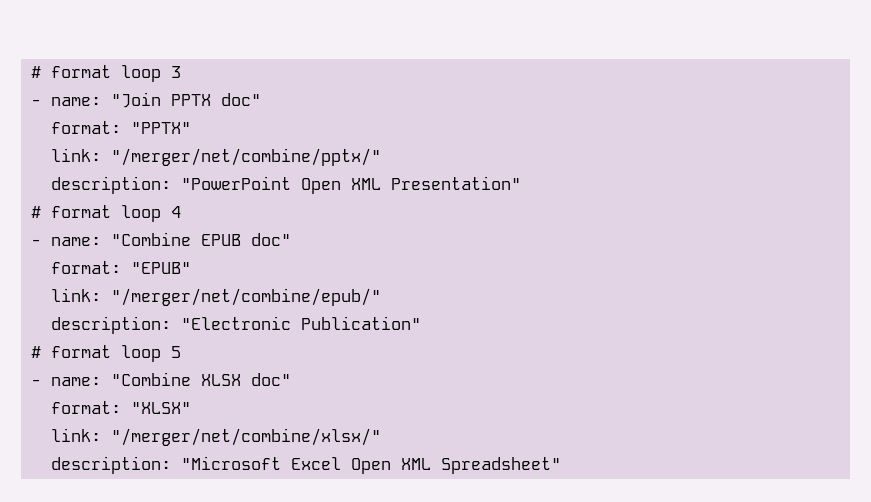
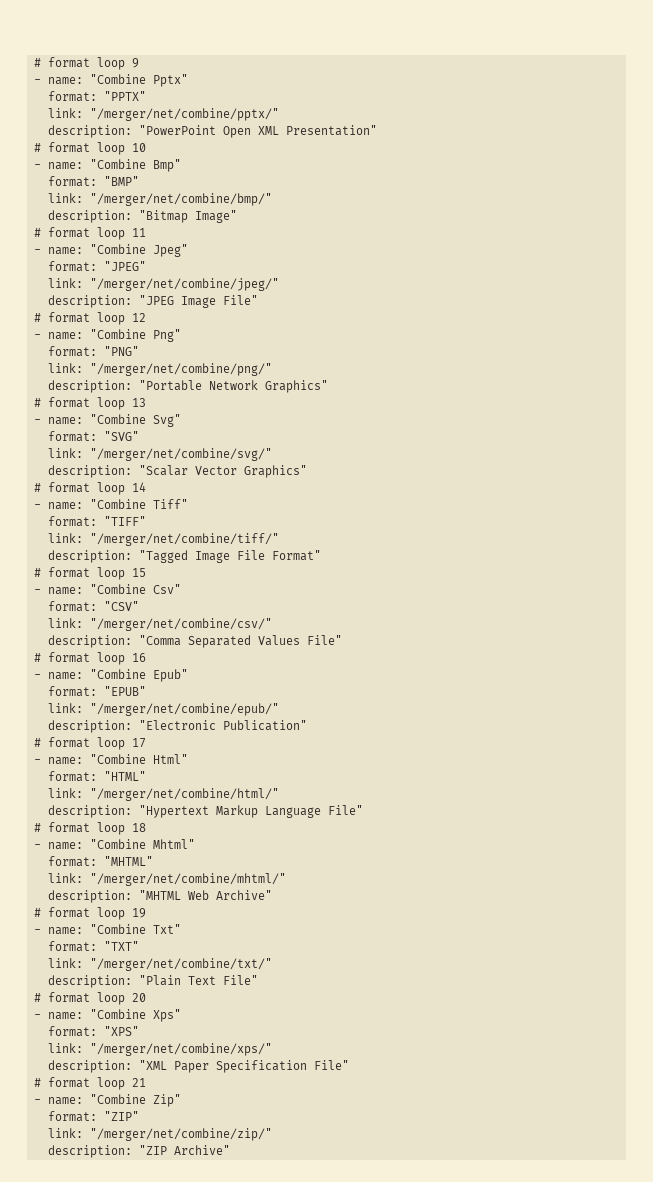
- # format loop 3
- - name: "Join PPTX doc"
+ # format loop 9
+ - name: "Combine Pptx"
- # format loop 4
- - name: "Combine EPUB doc"
+ # format loop 10
+ - name: "Combine Bmp"
+ format: "BMP"
+ link: "/merger/net/combine/bmp/"
+ description: "Bitmap Image"
+ # format loop 11
+ - name: "Combine Jpeg"
+ format: "JPEG"
+ link: "/merger/net/combine/jpeg/"
+ description: "JPEG Image File"
+ # format loop 12
+ - name: "Combine Png"
+ format: "PNG"
+ link: "/merger/net/combine/png/"
+ description: "Portable Network Graphics"
+ # format loop 13
+ - name: "Combine Svg"
+ format: "SVG"
+ link: "/merger/net/combine/svg/"
+ description: "Scalar Vector Graphics"
+ # format loop 14
+ - name: "Combine Tiff"
+ format: "TIFF"
+ link: "/merger/net/combine/tiff/"
+ description: "Tagged Image File Format"
+ # format loop 15
+ - name: "Combine Csv"
+ format: "CSV"
+ link: "/merger/net/combine/csv/"
+ description: "Comma Separated Values File"
+ # format loop 16
+ - name: "Combine Epub"
- # format loop 5
- - name: "Combine XLSX doc"
- format: "XLSX"
- link: "/merger/net/combine/xlsx/"
- description: "Microsoft Excel Open XML Spreadsheet"
+ # format loop 17
+ - name: "Combine Html"
+ format: "HTML"
+ link: "/merger/net/combine/html/"
+ description: "Hypertext Markup Language File"
+ # format loop 18
+ - name: "Combine Mhtml"
+ format: "MHTML"
+ link: "/merger/net/combine/mhtml/"
+ description: "MHTML Web Archive"
+ # format loop 19
+ - name: "Combine Txt"
+ format: "TXT"
+ link: "/merger/net/combine/txt/"
+ description: "Plain Text File"
+ # format loop 20
+ - name: "Combine Xps"
+ format: "XPS"
+ link: "/merger/net/combine/xps/"
+ description: "XML Paper Specification File"
+ # format loop 21
+ - name: "Combine Zip"
+ format: "ZIP"
+ link: "/merger/net/combine/zip/"
+ description: "ZIP Archive"

